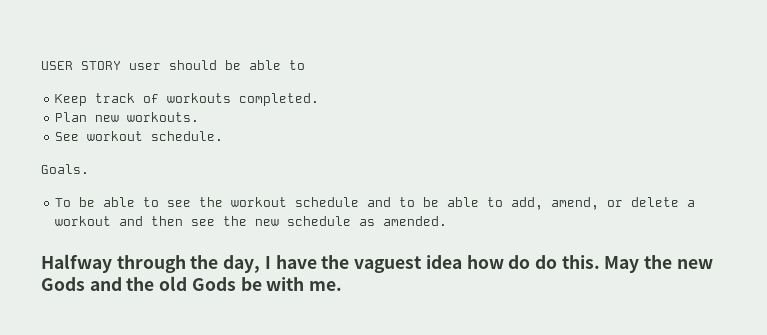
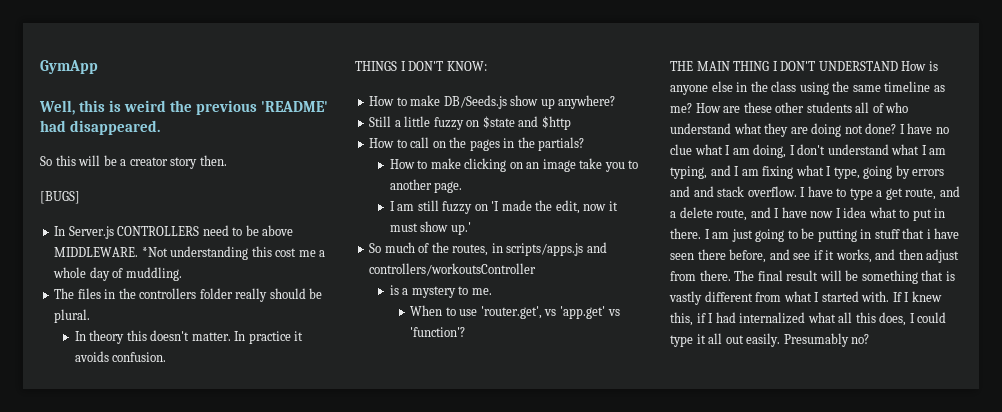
- USER STORY user should be able to
- Keep track of workouts completed.
- Plan new workouts.
- See workout schedule.
- Goals.
- To be able to see the workout schedule and to be able to add, amend, or delete a workout and then see the new schedule as amended.
- Halfway through the day, I have the vaguest idea how do do this. May the new Gods and the old Gods be with me.
+ GymApp
+ Well, this is weird the previous 'README' had disappeared.
+ So this will be a creator story then.
+ [BUGS]
+ In Server.js CONTROLLERS need to be above MIDDLEWARE. *Not understanding this cost me a whole day of muddling.
+ The files in the controllers folder really should be plural.
+ In theory this doesn't matter. In practice it avoids confusion.
+ THINGS I DON'T KNOW:
+ How to make DB/Seeds.js show up anywhere?
+ Still a little fuzzy on $state and $http
+ How to call on the pages in the partials?
+ How to make clicking on an image take you to another page.
+ I am still fuzzy on 'I made the edit, now it must show up.'
+ So much of the routes, in scripts/apps.js and controllers/workoutsController
+ is a mystery to me.
+ When to use 'router.get', vs 'app.get' vs 'function'?
+ THE MAIN THING I DON'T UNDERSTAND How is anyone else in the class using the same timeline as me? How are these other students all of who understand what they are doing not done? I have no clue what I am doing, I don't understand what I am typing, and I am fixing what I type, going by errors and and stack overflow. I have to type a get route, and a delete route, and I have now I idea what to put in there. I am just going to be putting in stuff that i have seen there before, and see if it works, and then adjust from there. The final result will be something that is vastly different from what I started with. If I knew this, if I had internalized what all this does, I could type it all out easily. Presumably no?

